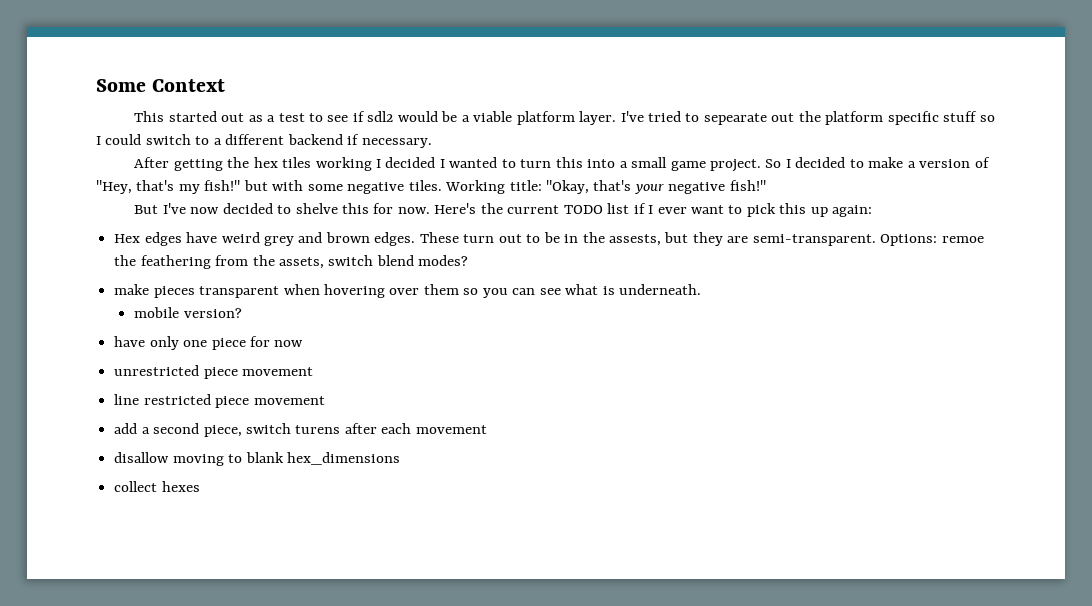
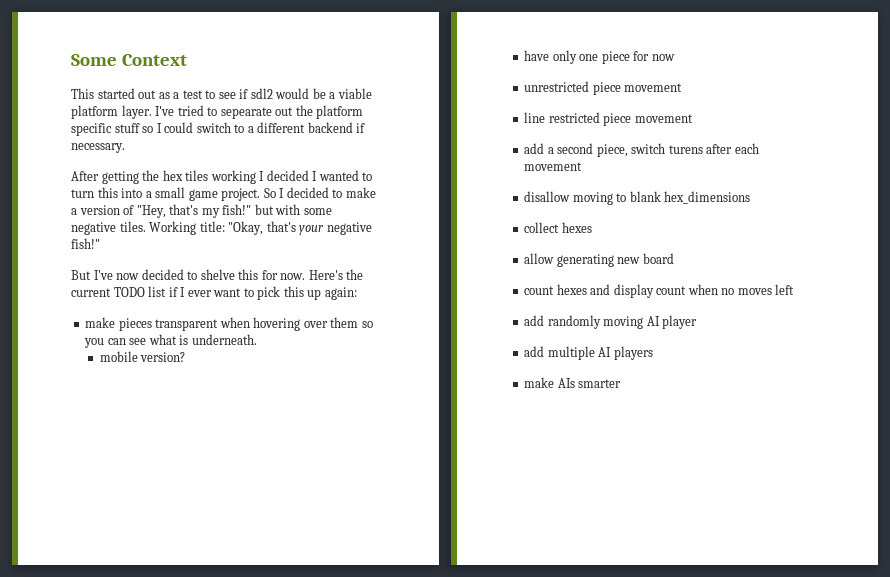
- Hex edges have weird grey and brown edges. These turn out to be in the assests, but they are semi-transparent. Options: remoe the feathering from the assets, switch blend modes?
+ allow generating new board
+ count hexes and display count when no moves left
+ add randomly moving AI player
+ add multiple AI players
+ make AIs smarter

